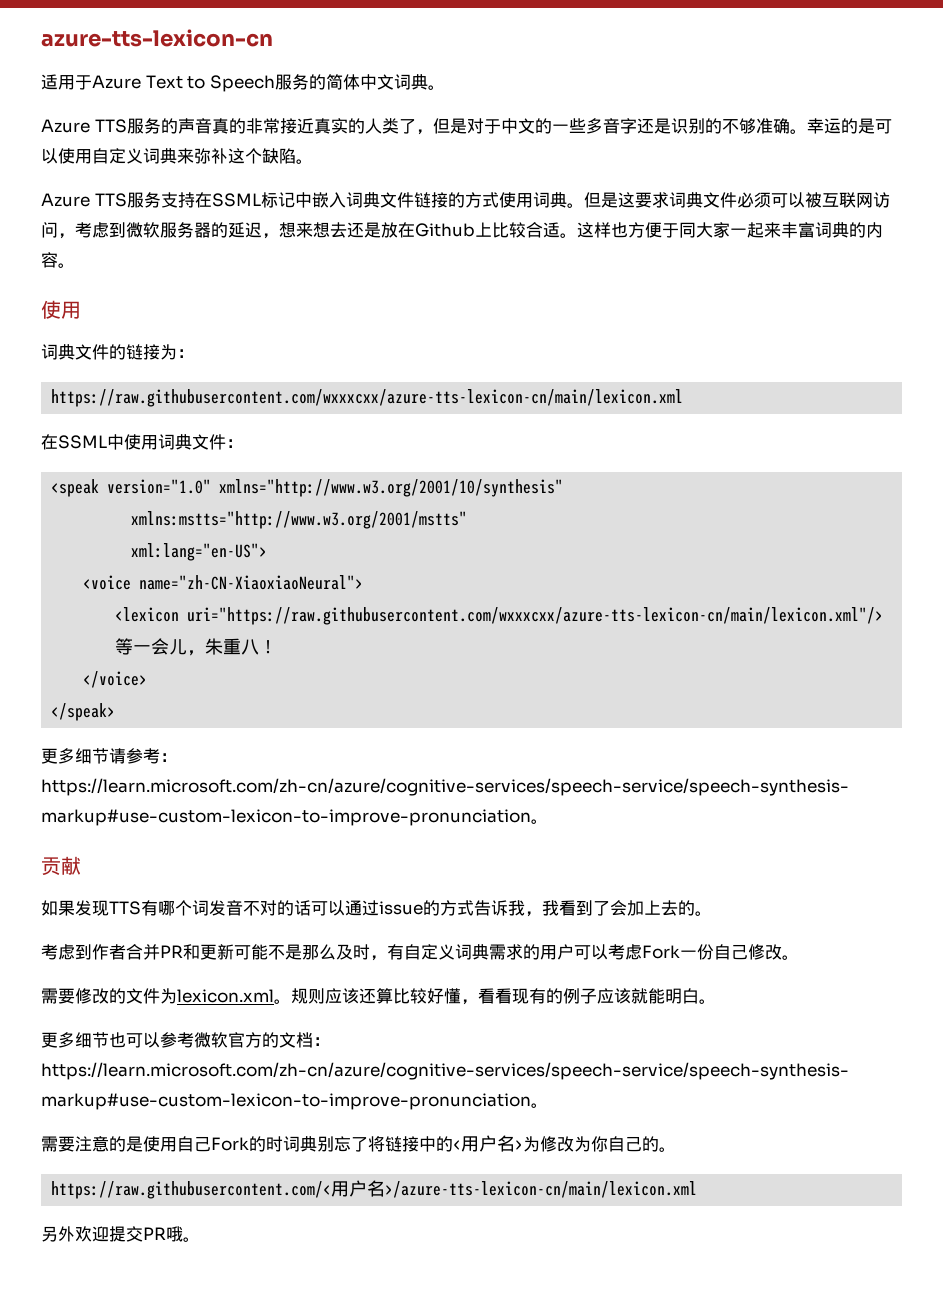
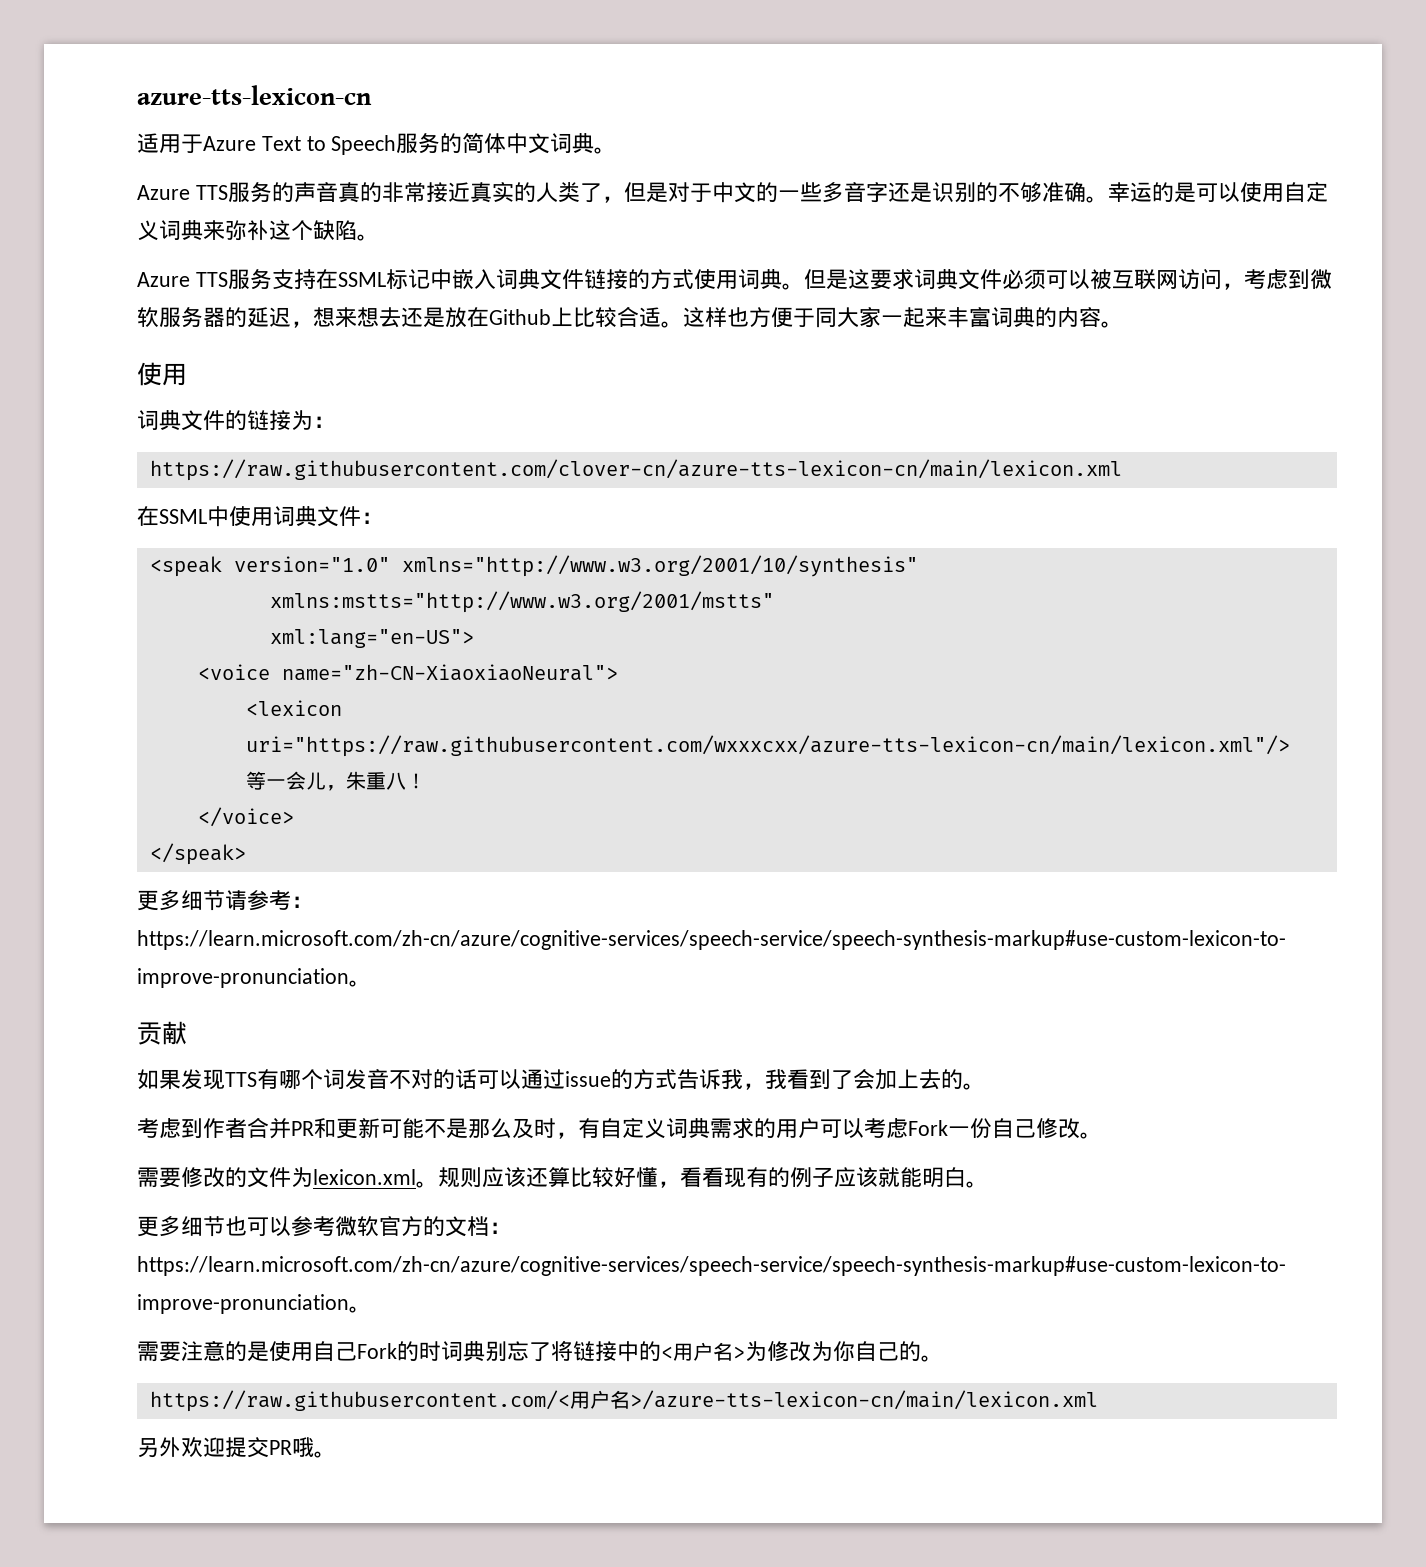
- https://raw.githubusercontent.com/wxxxcxx/azure-tts-lexicon-cn/main/lexicon.xml
+ https://raw.githubusercontent.com/clover-cn/azure-tts-lexicon-cn/main/lexicon.xml

